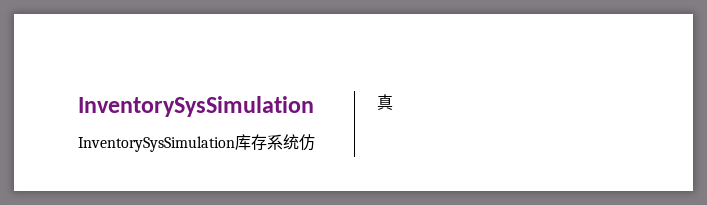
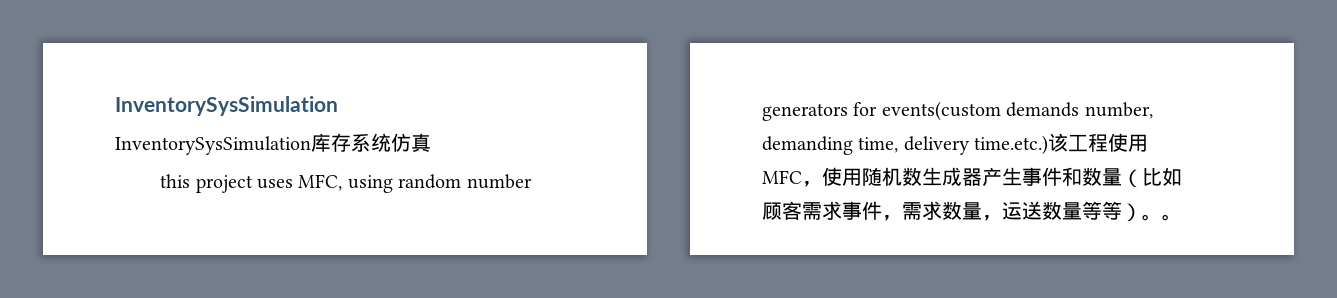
+ this project uses MFC, using random number generators for events(custom demands number, demanding time, delivery time.etc.)该工程使用MFC，使用随机数生成器产生事件和数量（比如顾客需求事件，需求数量，运送数量等等）。。

